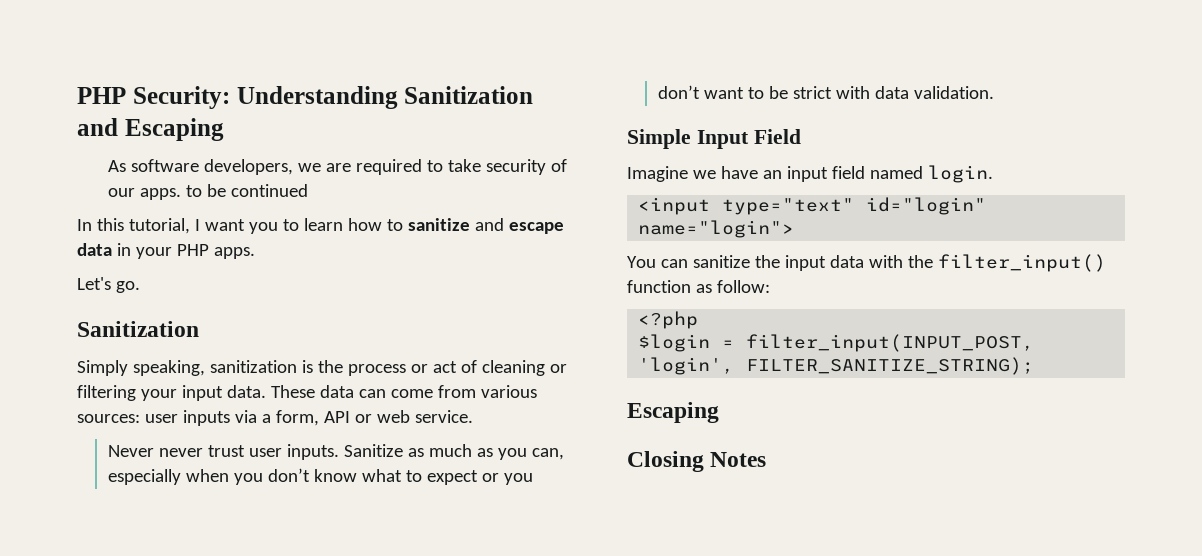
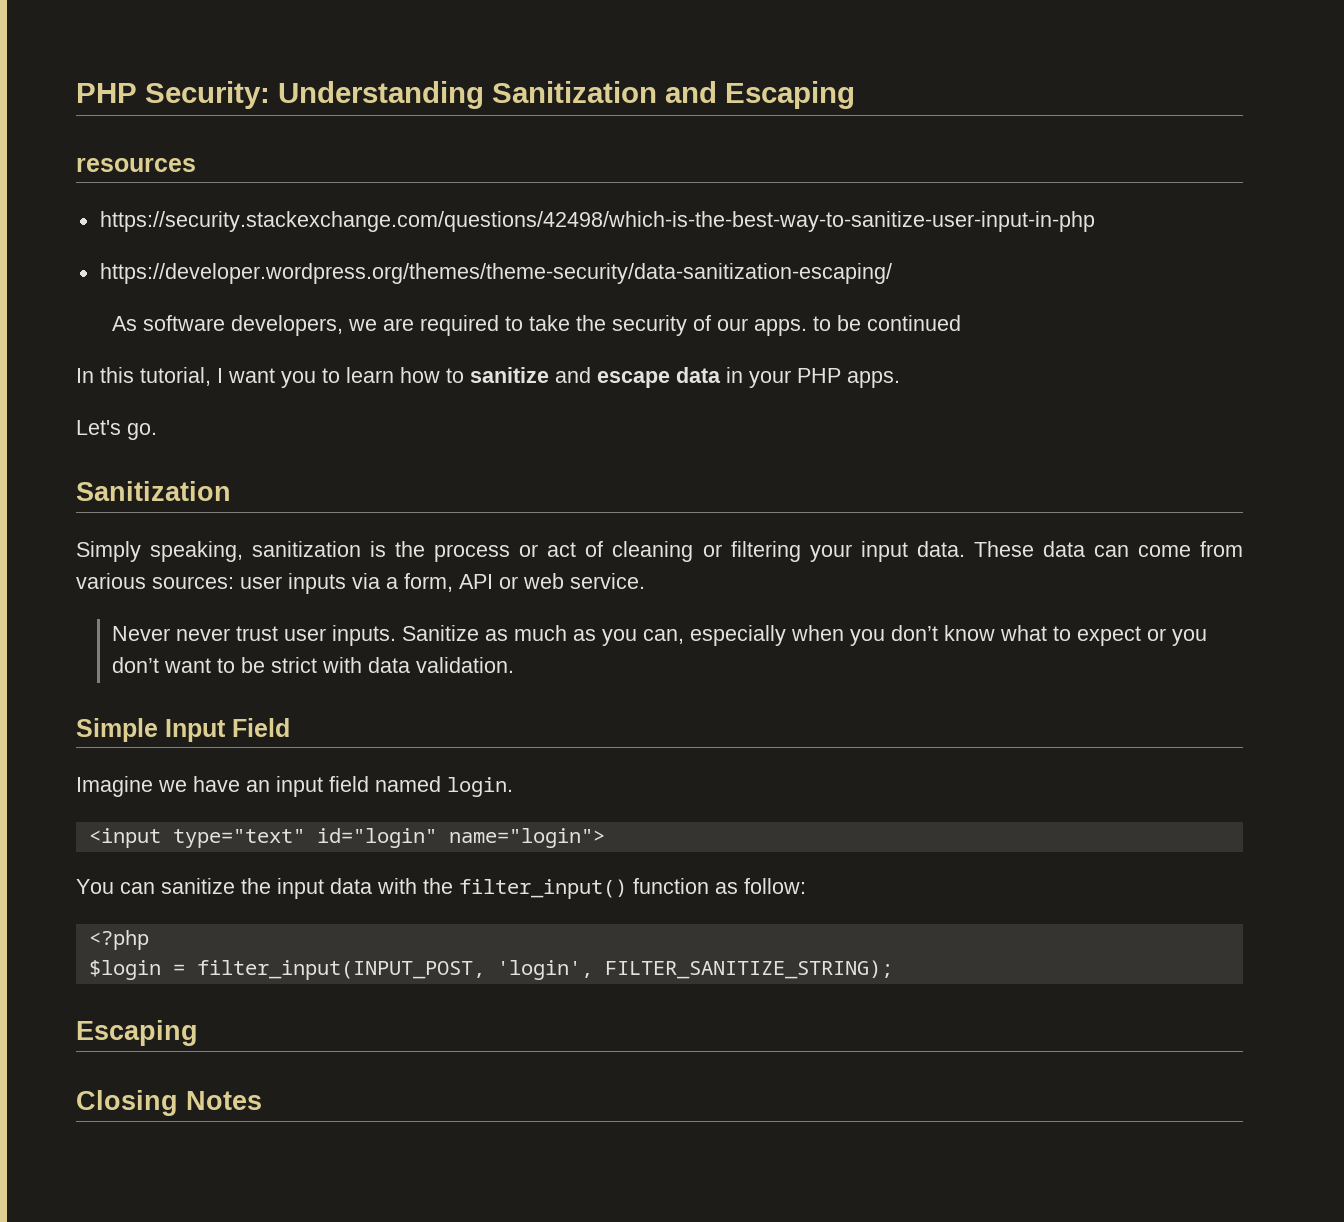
+ resources
+ https://security.stackexchange.com/questions/42498/which-is-the-best-way-to-sanitize-user-input-in-php
+ https://developer.wordpress.org/themes/theme-security/data-sanitization-escaping/
- As software developers, we are required to take security of our apps. to be continued
+ As software developers, we are required to take the security of our apps. to be continued

